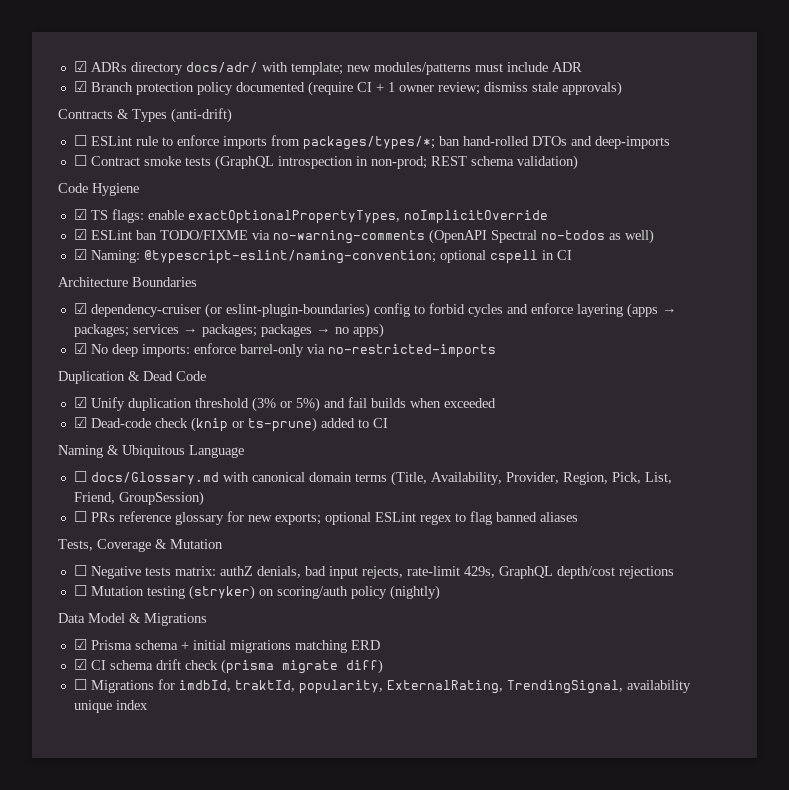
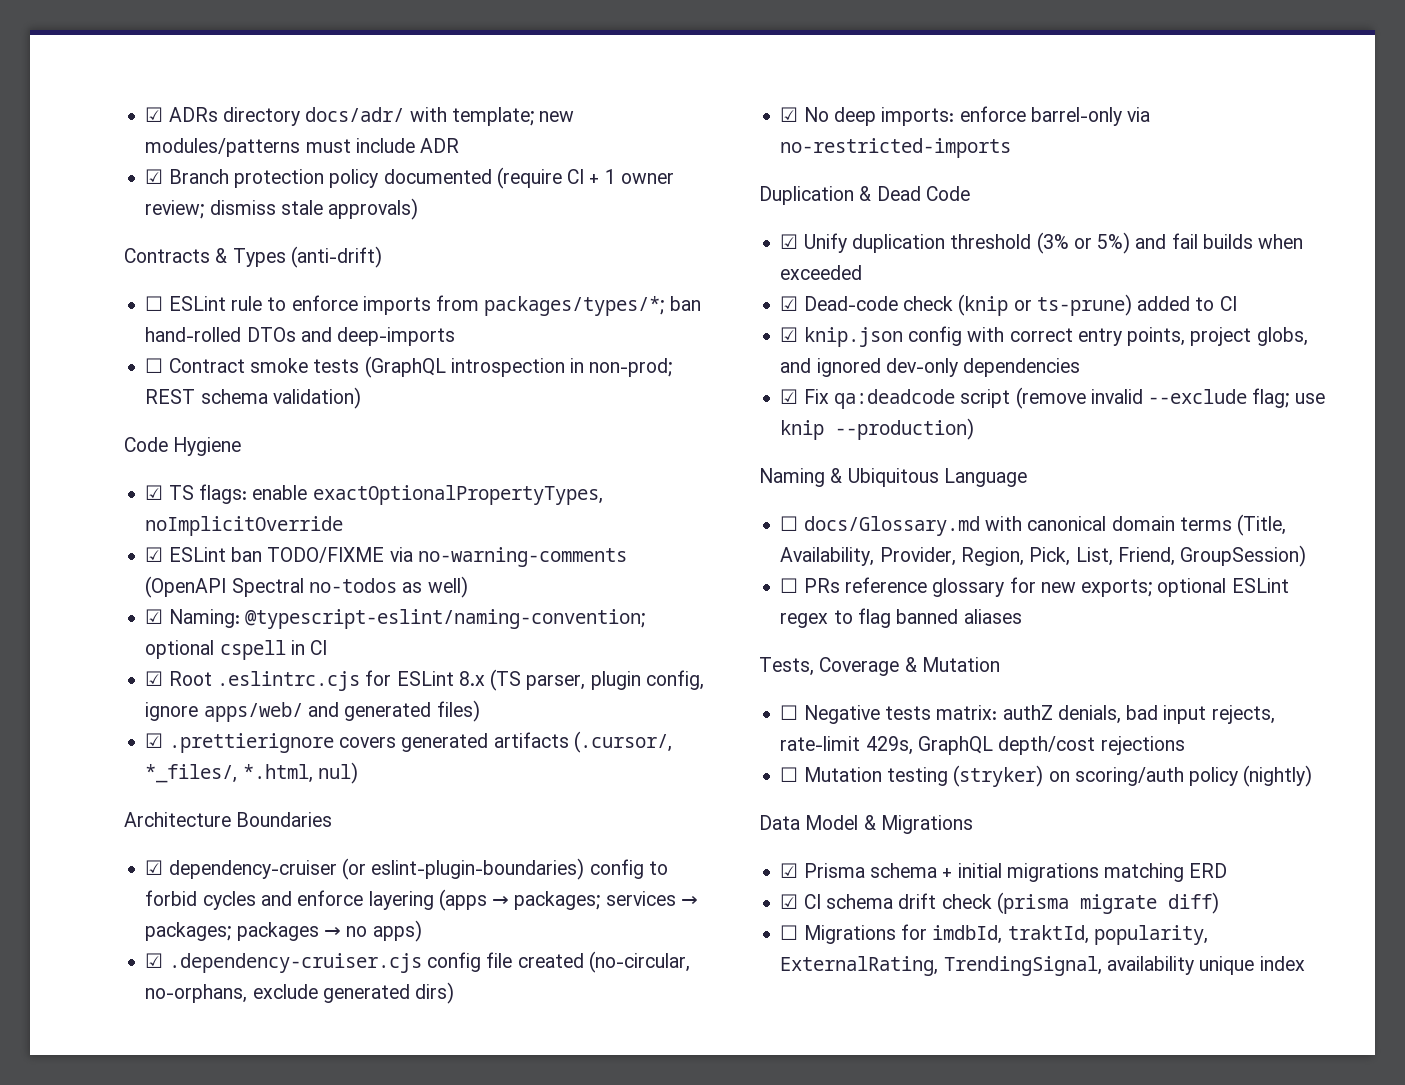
+ ☑ Root .eslintrc.cjs for ESLint 8.x (TS parser, plugin config, ignore apps/web/ and generated files)
+ ☑ .prettierignore covers generated artifacts (.cursor/, *_files/, *.html, nul)
+ ☑ .dependency-cruiser.cjs config file created (no-circular, no-orphans, exclude generated dirs)
+ ☑ knip.json config with correct entry points, project globs, and ignored dev-only dependencies
+ ☑ Fix qa:deadcode script (remove invalid --exclude flag; use knip --production)

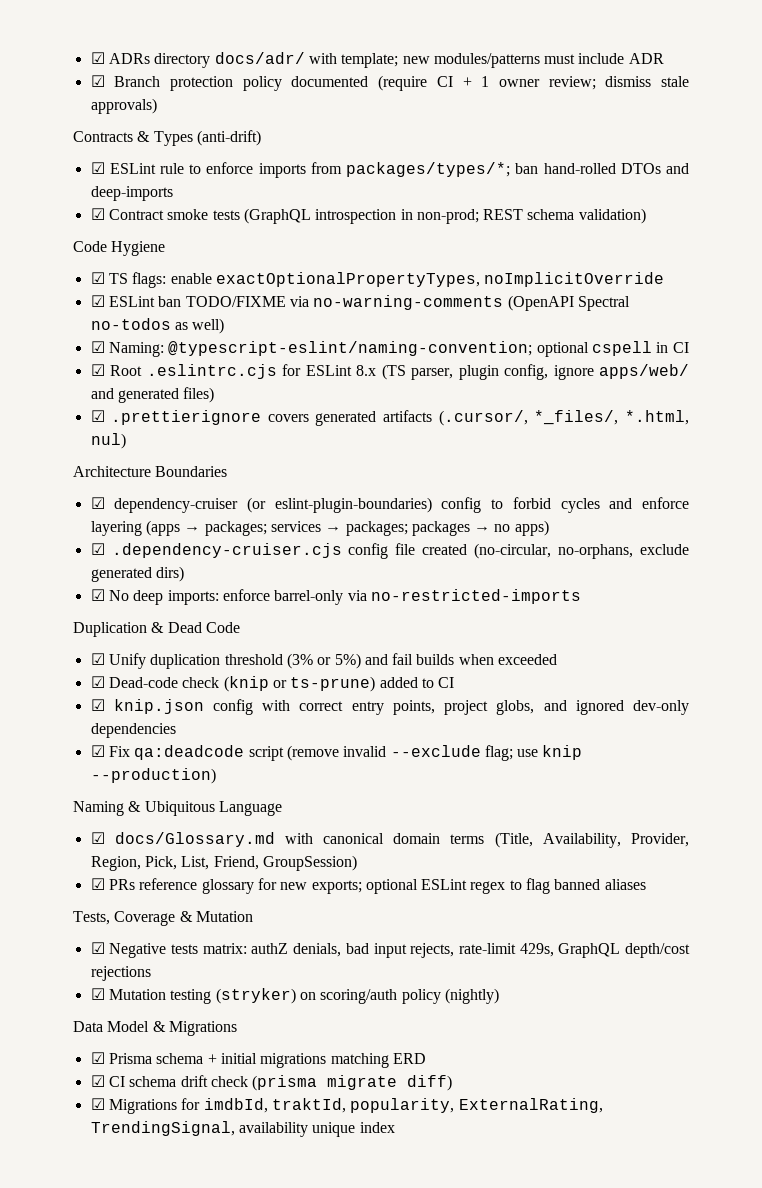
- ☐ ESLint rule to enforce imports from packages/types/*; ban hand-rolled DTOs and deep-imports
+ ☑ ESLint rule to enforce imports from packages/types/*; ban hand-rolled DTOs and deep-imports
- ☐ Contract smoke tests (GraphQL introspection in non-prod; REST schema validation)
+ ☑ Contract smoke tests (GraphQL introspection in non-prod; REST schema validation)
- ☐ docs/Glossary.md with canonical domain terms (Title, Availability, Provider, Region, Pick, List, Friend, GroupSession)
+ ☑ docs/Glossary.md with canonical domain terms (Title, Availability, Provider, Region, Pick, List, Friend, GroupSession)
- ☐ PRs reference glossary for new exports; optional ESLint regex to flag banned aliases
+ ☑ PRs reference glossary for new exports; optional ESLint regex to flag banned aliases
- ☐ Negative tests matrix: authZ denials, bad input rejects, rate-limit 429s, GraphQL depth/cost rejections
+ ☑ Negative tests matrix: authZ denials, bad input rejects, rate-limit 429s, GraphQL depth/cost rejections
- ☐ Mutation testing (stryker) on scoring/auth policy (nightly)
+ ☑ Mutation testing (stryker) on scoring/auth policy (nightly)
- ☐ Migrations for imdbId, traktId, popularity, ExternalRating, TrendingSignal, availability unique index
+ ☑ Migrations for imdbId, traktId, popularity, ExternalRating, TrendingSignal, availability unique index

